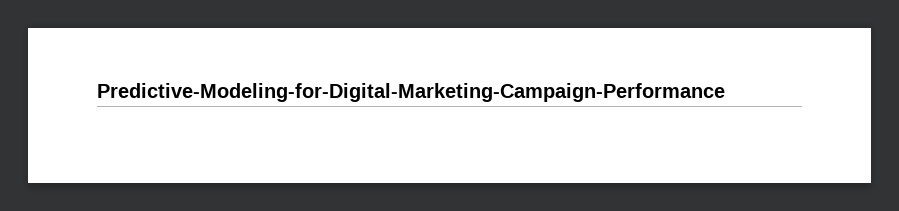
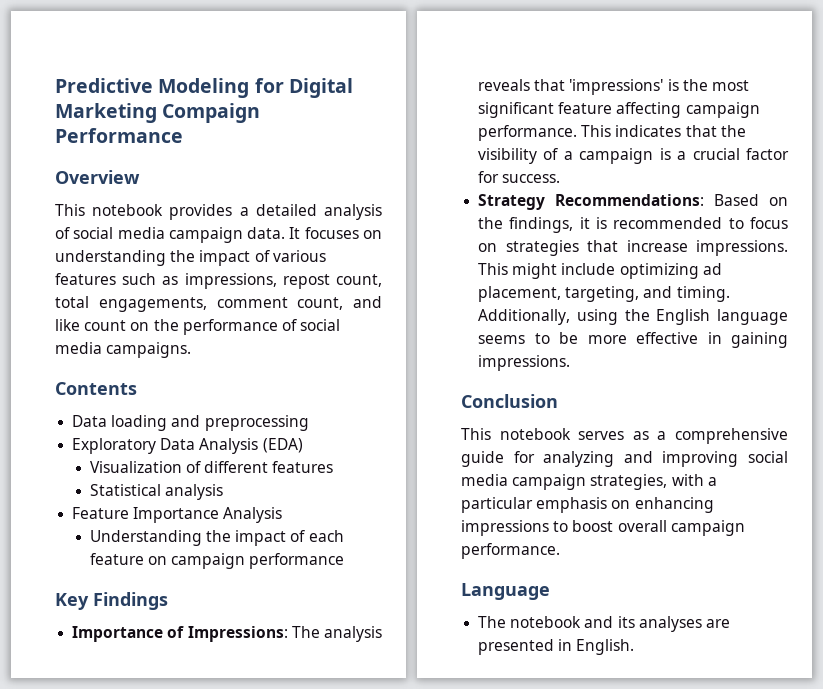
- Predictive-Modeling-for-Digital-Marketing-Campaign-Performance
+ Predictive Modeling for Digital Marketing Compaign Performance
+ Overview
+ This notebook provides a detailed analysis of social media campaign data. It focuses on understanding the impact of various features such as impressions, repost count, total engagements, comment count, and like count on the performance of social media campaigns.
+ Contents
+ Data loading and preprocessing
+ Exploratory Data Analysis (EDA)
+ Visualization of different features
+ Statistical analysis
+ Feature Importance Analysis
+ Understanding the impact of each feature on campaign performance
+ Key Findings
+ Importance of Impressions: The analysis reveals that 'impressions' is the most significant feature affecting campaign performance. This indicates that the visibility of a campaign is a crucial factor for success.
+ Strategy Recommendations: Based on the findings, it is recommended to focus on strategies that increase impressions. This might include optimizing ad placement, targeting, and timing. Additionally, using the English language seems to be more effective in gaining impressions.
+ Conclusion
+ This notebook serves as a comprehensive guide for analyzing and improving social media campaign strategies, with a particular emphasis on enhancing impressions to boost overall campaign performance.
+ Language
+ The notebook and its analyses are presented in English.

